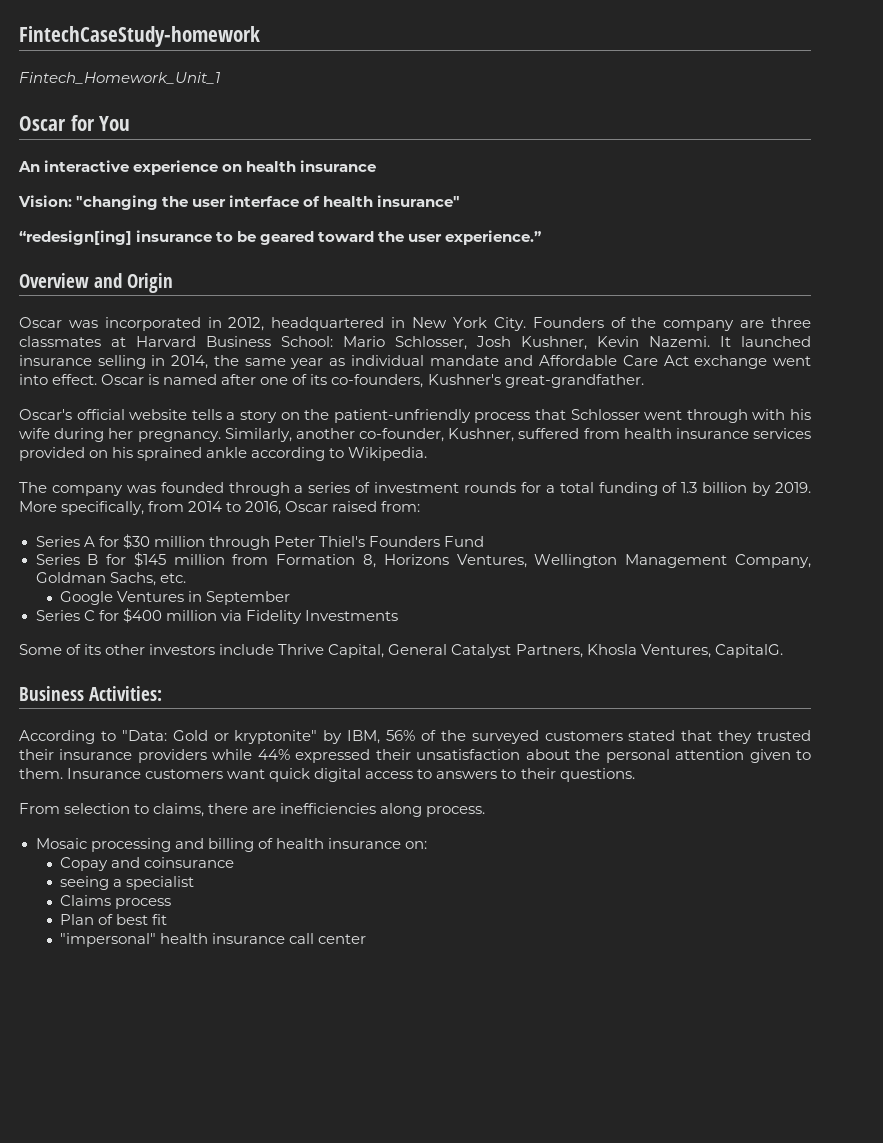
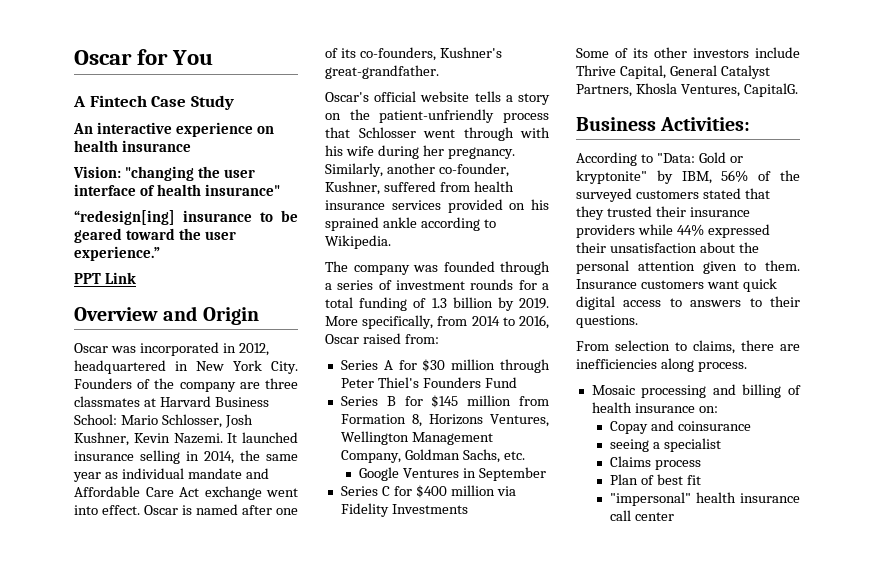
- FintechCaseStudy-homework
- Fintech_Homework_Unit_1
+ A Fintech Case Study
+ PPT Link

